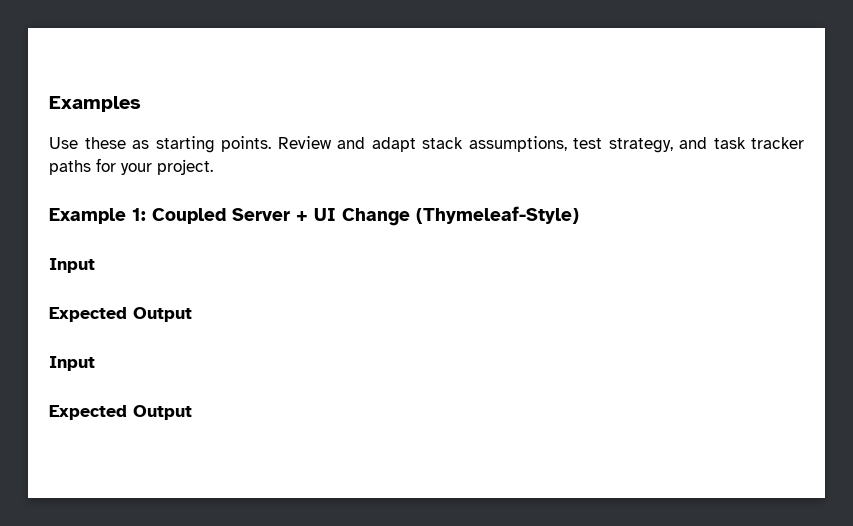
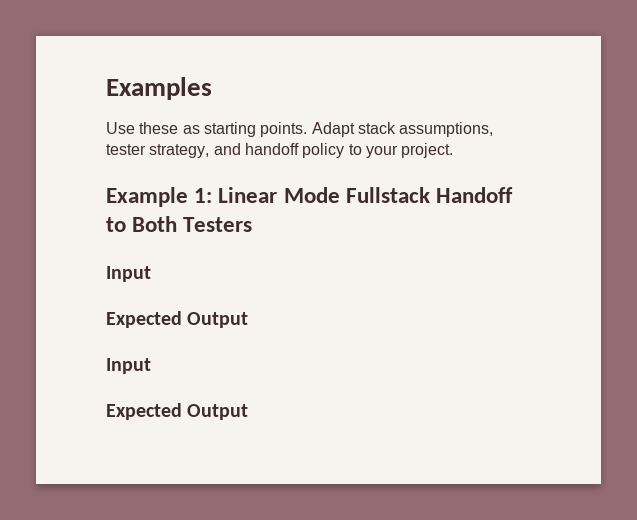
- Review and adapt stack assumptions, test strategy, and task tracker paths for your project.
+ Adapt stack assumptions, tester strategy, and handoff policy to your project.
- Example 1: Coupled Server + UI Change (Thymeleaf-Style)
+ Example 1: Linear Mode Fullstack Handoff to Both Testers

